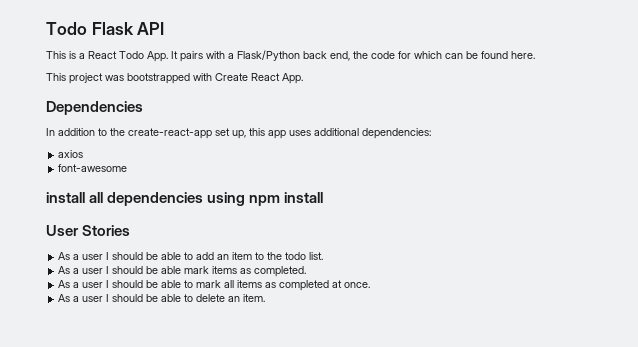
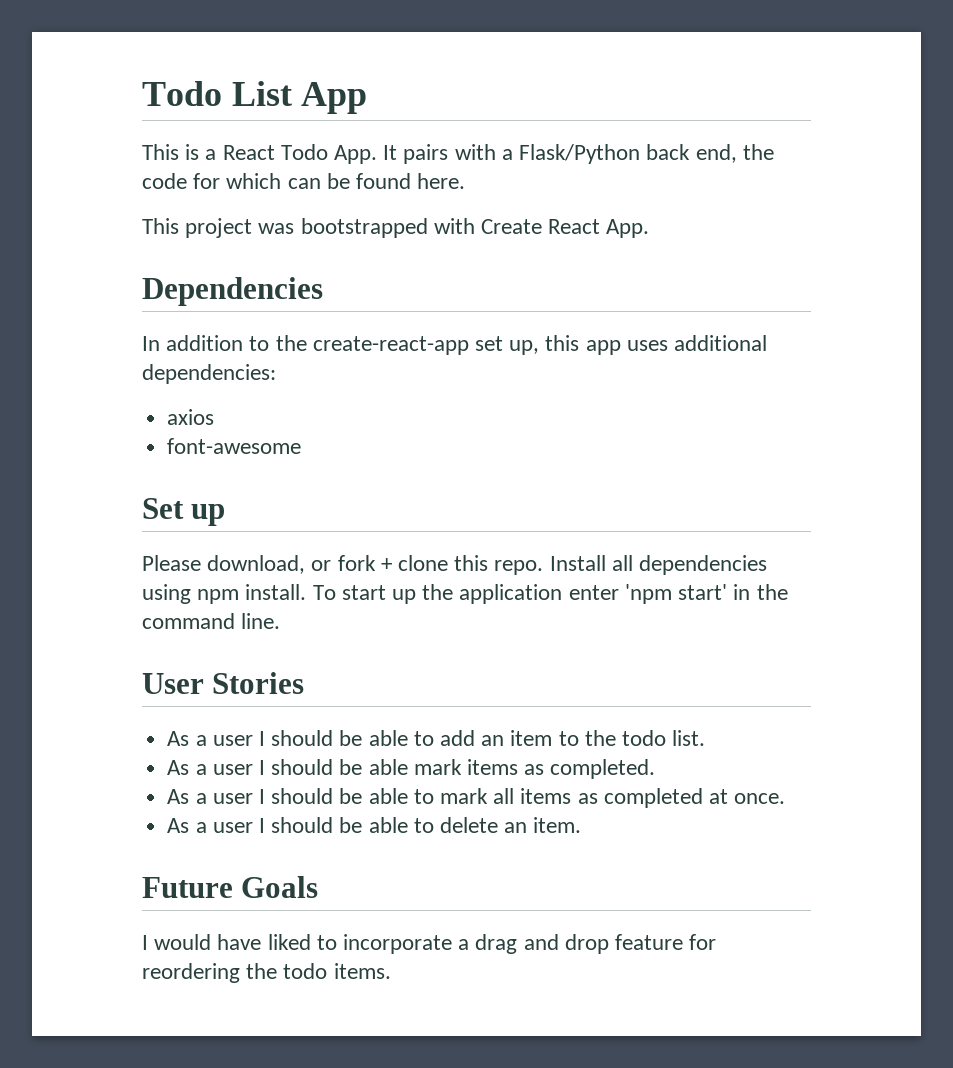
- Todo Flask API
+ Todo List App
- install all dependencies using npm install
+ Set up
+ Please download, or fork + clone this repo. Install all dependencies using npm install. To start up the application enter 'npm start' in the command line.
+ Future Goals
+ I would have liked to incorporate a drag and drop feature for reordering the todo items.

